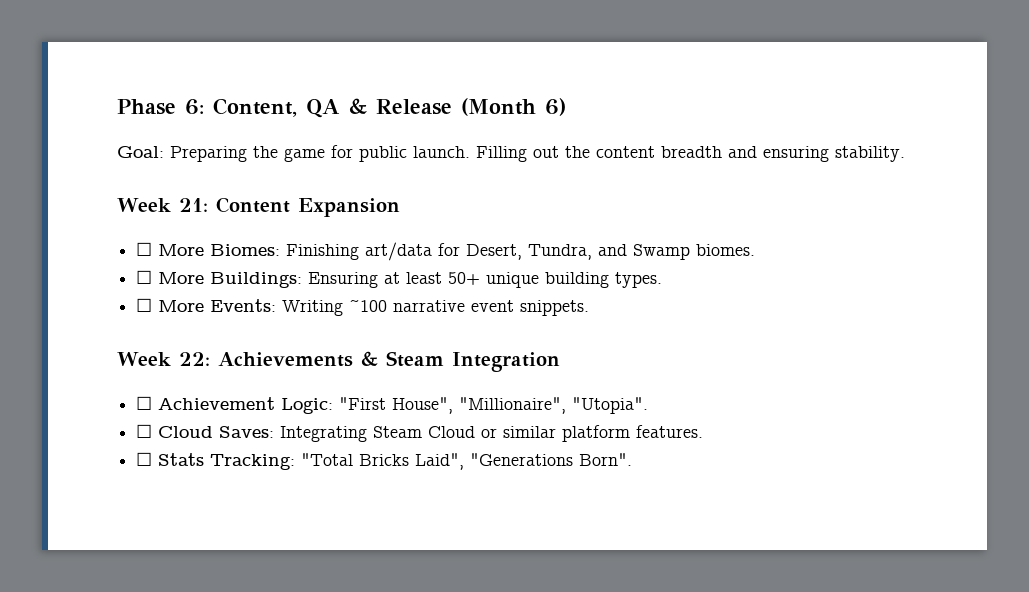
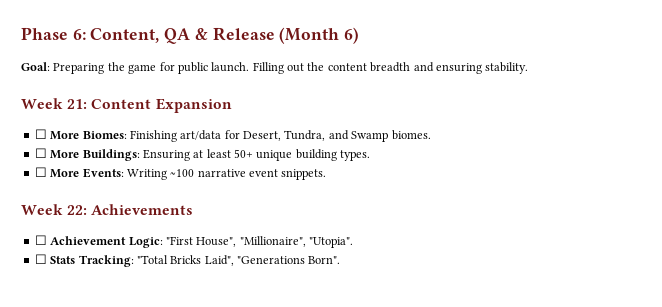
- Week 22: Achievements & Steam Integration
+ Week 22: Achievements
- ☐ Cloud Saves: Integrating Steam Cloud or similar platform features.

